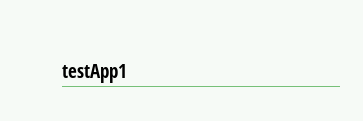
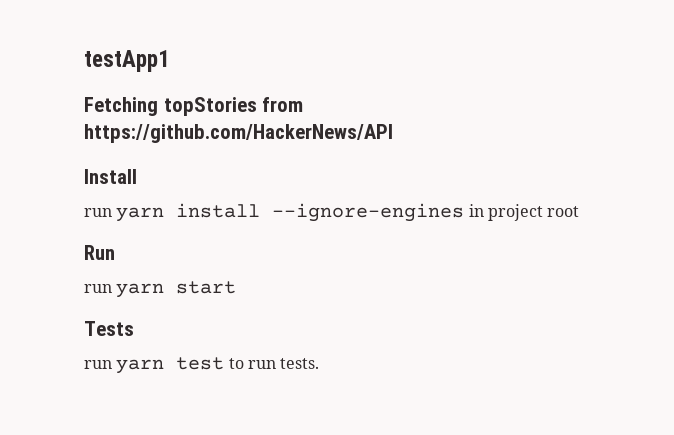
+ Fetching topStories from https://github.com/HackerNews/API
+ Install
+ run yarn install --ignore-engines in project root
+ Run
+ run yarn start
+ Tests
+ run yarn test to run tests.

